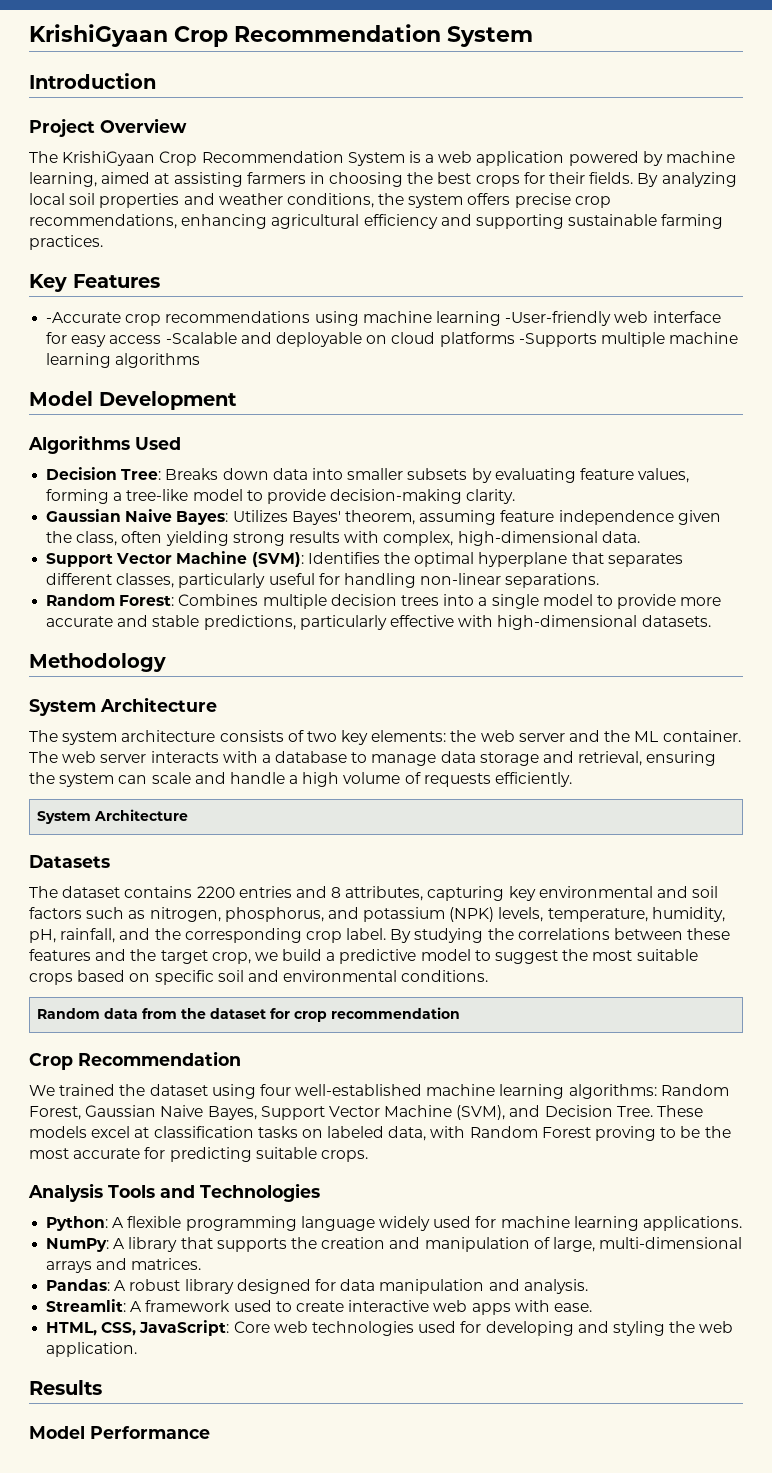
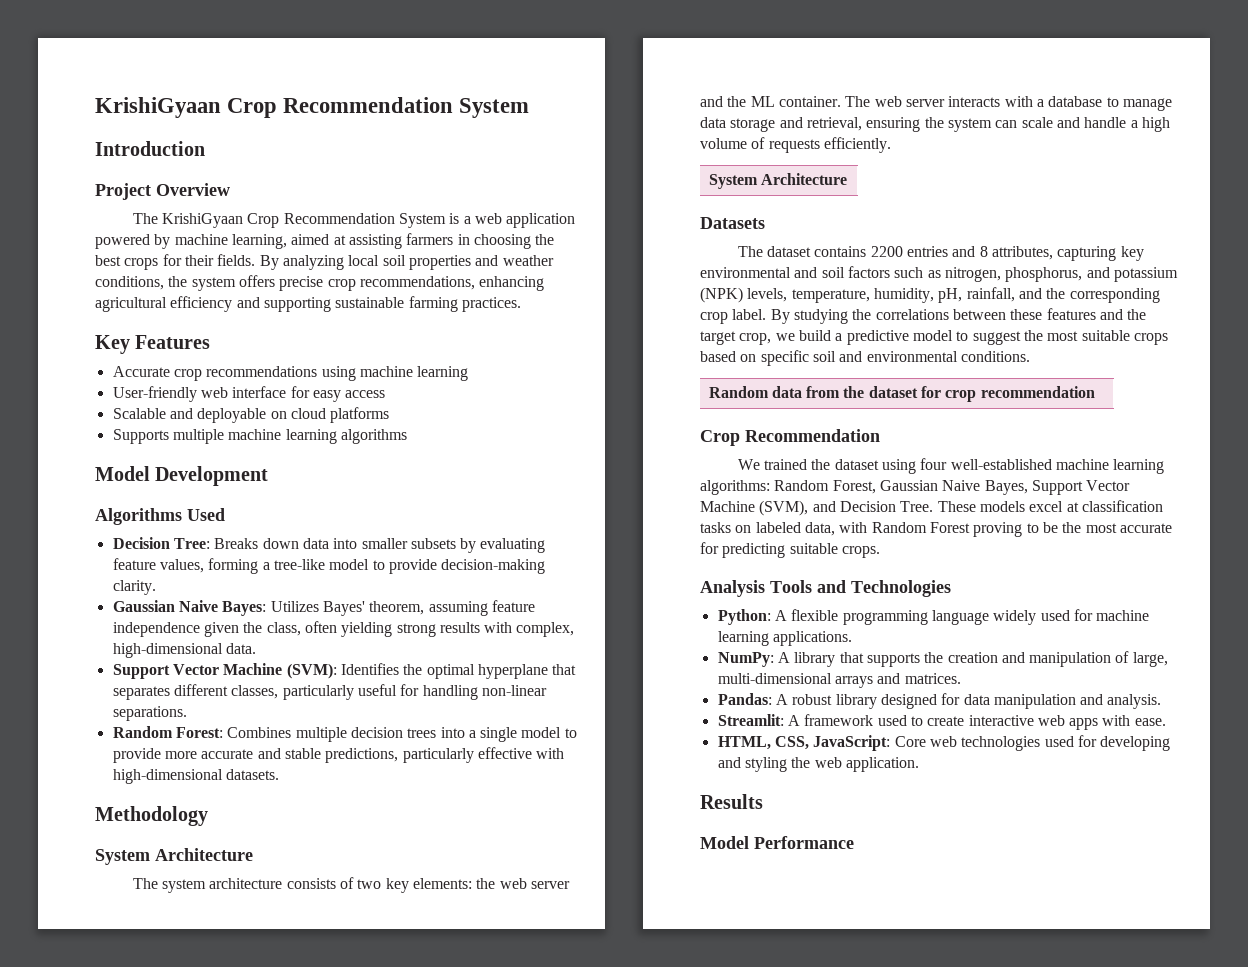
- -Accurate crop recommendations using machine learning -User-friendly web interface for easy access -Scalable and deployable on cloud platforms -Supports multiple machine learning algorithms
+ Accurate crop recommendations using machine learning
+ User-friendly web interface for easy access
+ Scalable and deployable on cloud platforms
+ Supports multiple machine learning algorithms

